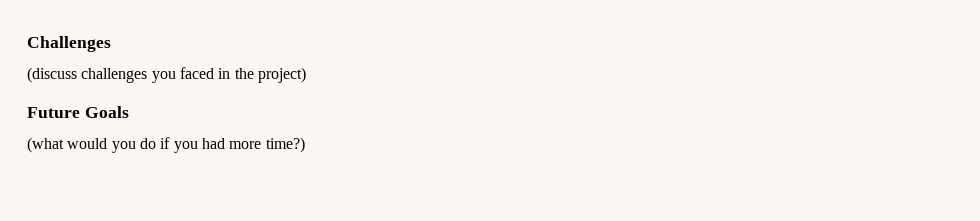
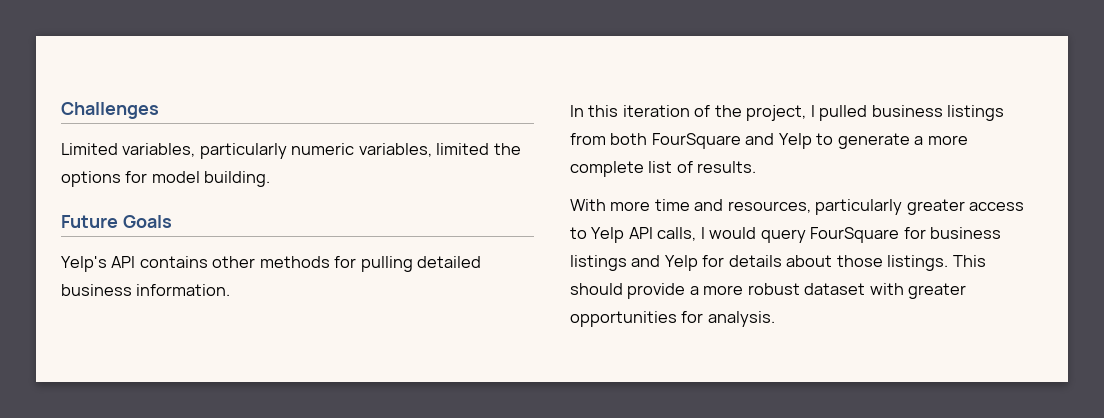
- (discuss challenges you faced in the project)
+ Limited variables, particularly numeric variables, limited the options for model building.
  Future Goals
- (what would you do if you had more time?)
+ Yelp's API contains other methods for pulling detailed business information.
+ In this iteration of the project, I pulled business listings from both FourSquare and Yelp to generate a more complete list of results.
+ With more time and resources, particularly greater access to Yelp API calls, I would query FourSquare for business listings and Yelp for details about those listings. This should provide a more robust dataset with greater opportunities for analysis.

